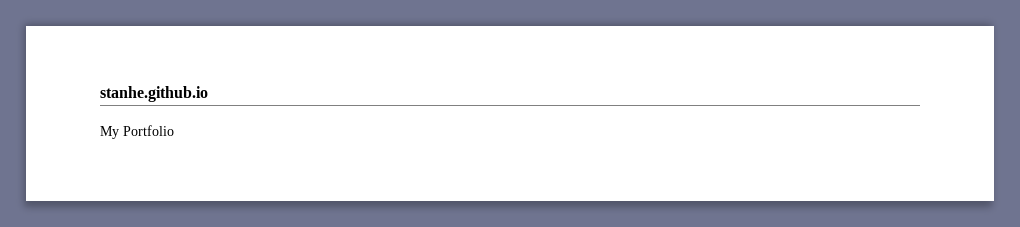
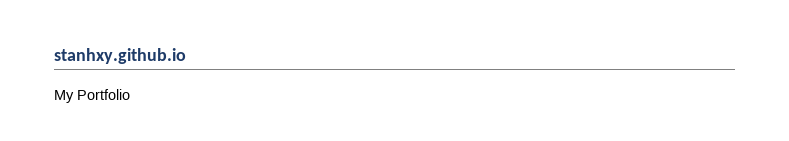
- stanhe.github.io
+ stanhxy.github.io

